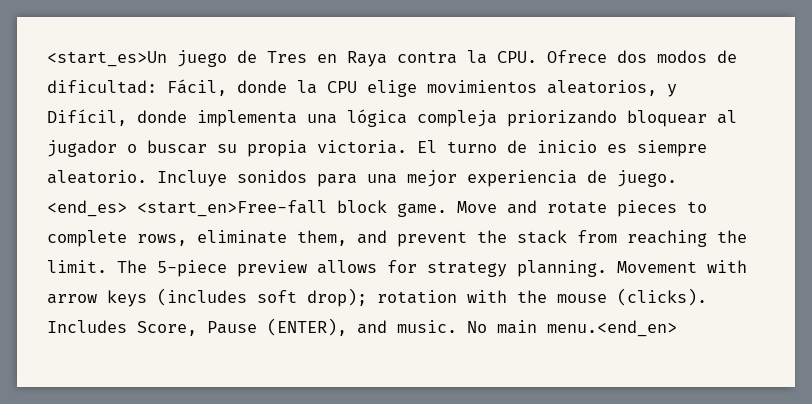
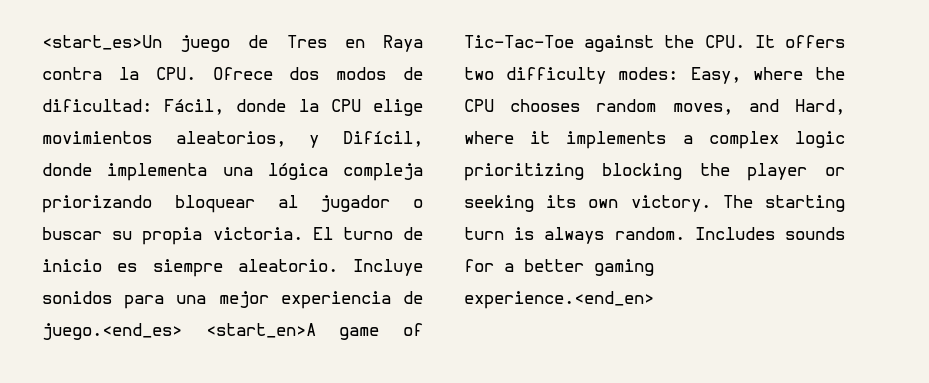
- Incluye sonidos para una mejor experiencia de juego. <end_es> <start_en>Free-fall block game. Move and rotate pieces to complete rows, eliminate them, and prevent the stack from reaching the limit. The 5-piece preview allows for strategy planning. Movement with arrow keys (includes soft drop); rotation with the mouse (clicks). Includes Score, Pause (ENTER), and music. No main menu.<end_en>
+ Incluye sonidos para una mejor experiencia de juego.<end_es> <start_en>A game of Tic-Tac-Toe against the CPU. It offers two difficulty modes: Easy, where the CPU chooses random moves, and Hard, where it implements a complex logic prioritizing blocking the player or seeking its own victory. The starting turn is always random. Includes sounds for a better gaming experience.<end_en>

